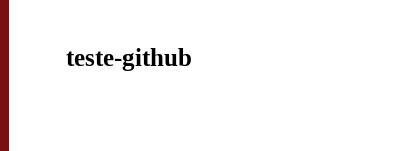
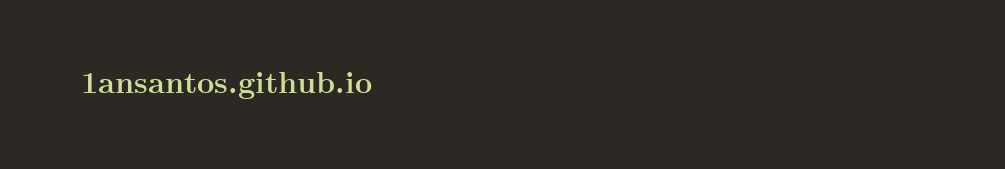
- teste-github
+ 1ansantos.github.io

